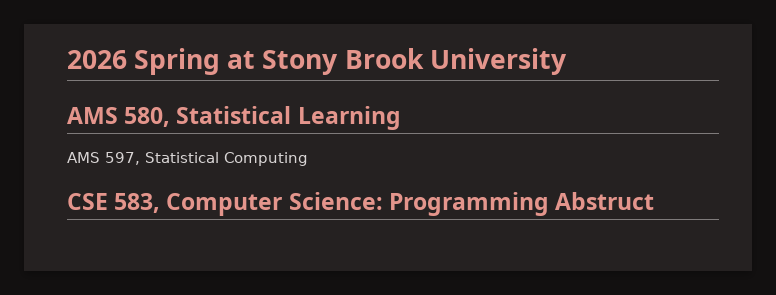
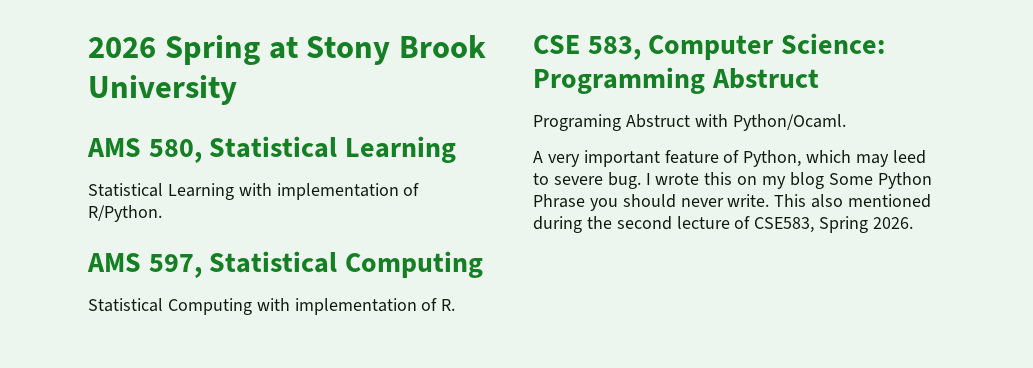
+ Statistical Learning with implementation of R/Python.
  AMS 597, Statistical Computing
+ Statistical Computing with implementation of R.
+ Programing Abstruct with Python/Ocaml.
+ A very important feature of Python, which may leed to severe bug. I wrote this on my blog Some Python Phrase you should never write. This also mentioned during the second lecture of CSE583, Spring 2026.

